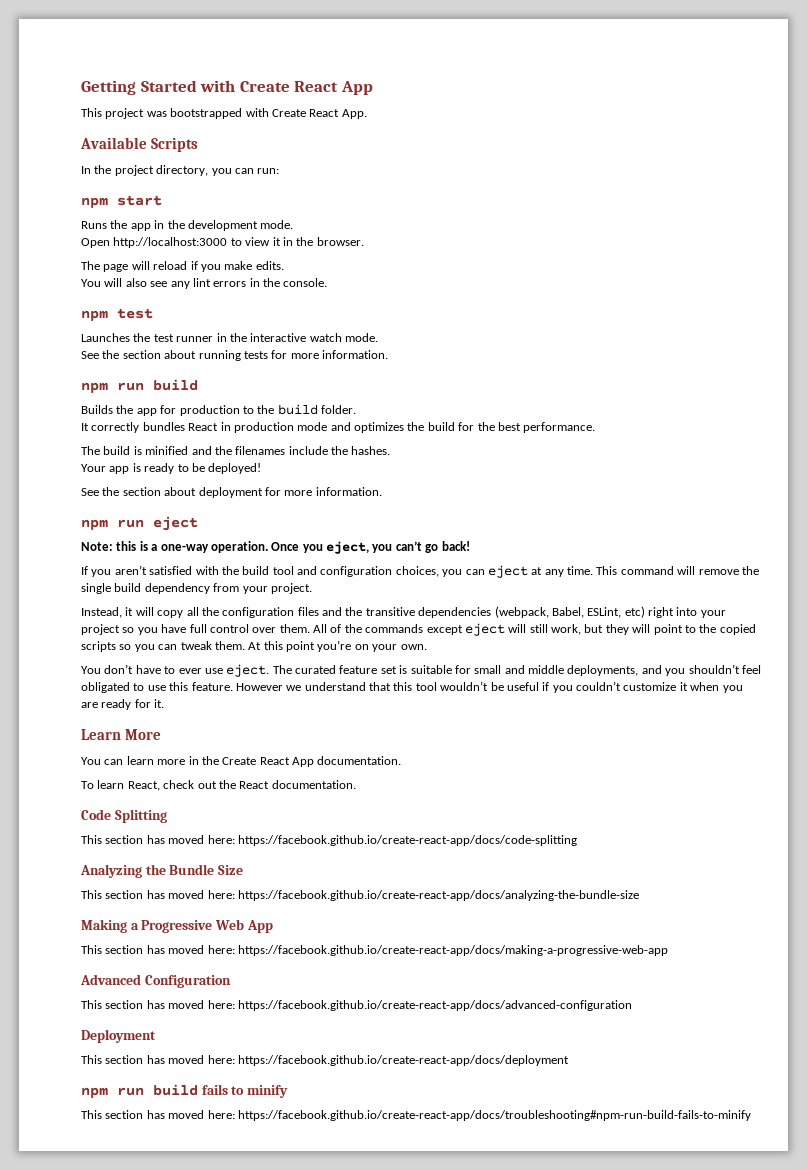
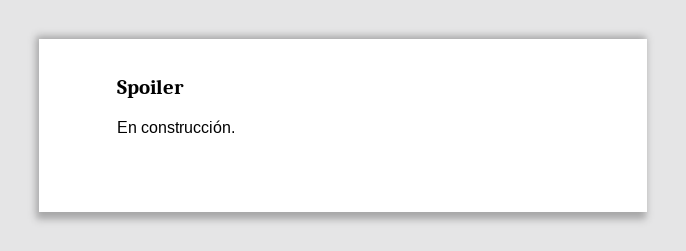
- Getting Started with Create React App
- This project was bootstrapped with Create React App.
- Available Scripts
- In the project directory, you can run:
- npm start
- Runs the app in the development mode.
- Open http://localhost:3000 to view it in the browser.
- The page will reload if you make edits.
- You will also see any lint errors in the console.
- npm test
- Launches the test runner in the interactive watch mode.
- See the section about running tests for more information.
- npm run build
- Builds the app for production to the build folder.
- It correctly bundles React in production mode and optimizes the build for the best performance.
- The build is minified and the filenames include the hashes.
- Your app is ready to be deployed!
- See the section about deployment for more information.
- npm run eject
- Note: this is a one-way operation. Once you eject, you can’t go back!
- If you aren’t satisfied with the build tool and configuration choices, you can eject at any time. This command will remove the single build dependency from your project.
- Instead, it will copy all the configuration files and the transitive dependencies (webpack, Babel, ESLint, etc) right into your project so you have full control over them. All of the commands except eject will still work, but they will point to the copied scripts so you can tweak them. At this point you’re on your own.
- You don’t have to ever use eject. The curated feature set is suitable for small and middle deployments, and you shouldn’t feel obligated to use this feature. However we understand that this tool wouldn’t be useful if you couldn’t customize it when you are ready for it.
- Learn More
- You can learn more in the Create React App documentation.
- To learn React, check out the React documentation.
- Code Splitting
- This section has moved here: https://facebook.github.io/create-react-app/docs/code-splitting
- Analyzing the Bundle Size
- This section has moved here: https://facebook.github.io/create-react-app/docs/analyzing-the-bundle-size
- Making a Progressive Web App
- This section has moved here: https://facebook.github.io/create-react-app/docs/making-a-progressive-web-app
- Advanced Configuration
- This section has moved here: https://facebook.github.io/create-react-app/docs/advanced-configuration
- Deployment
- This section has moved here: https://facebook.github.io/create-react-app/docs/deployment
- npm run build fails to minify
- This section has moved here: https://facebook.github.io/create-react-app/docs/troubleshooting#npm-run-build-fails-to-minify
+ Spoiler
+ En construcción.

